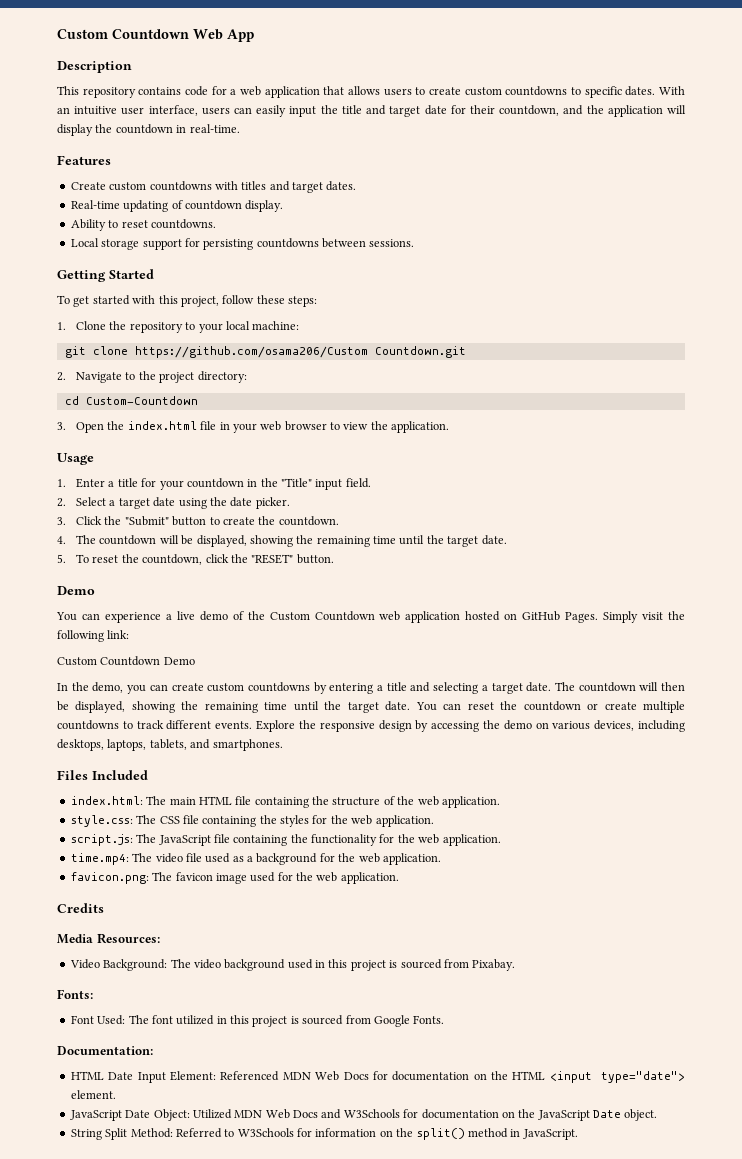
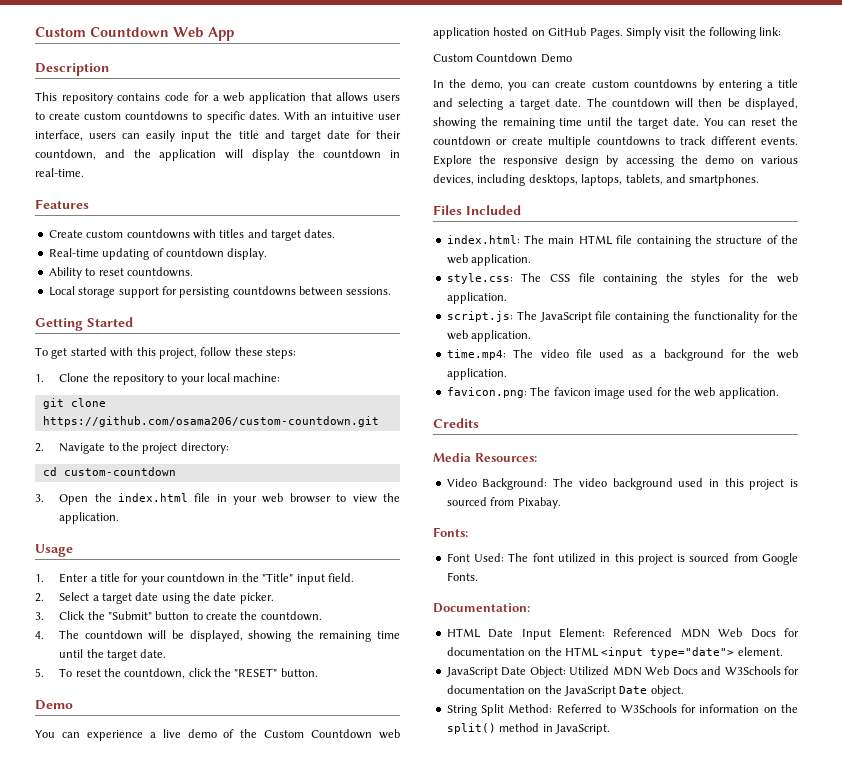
- git clone https://github.com/osama206/Custom Countdown.git
+ git clone https://github.com/osama206/custom-countdown.git
- cd Custom-Countdown
+ cd custom-countdown

